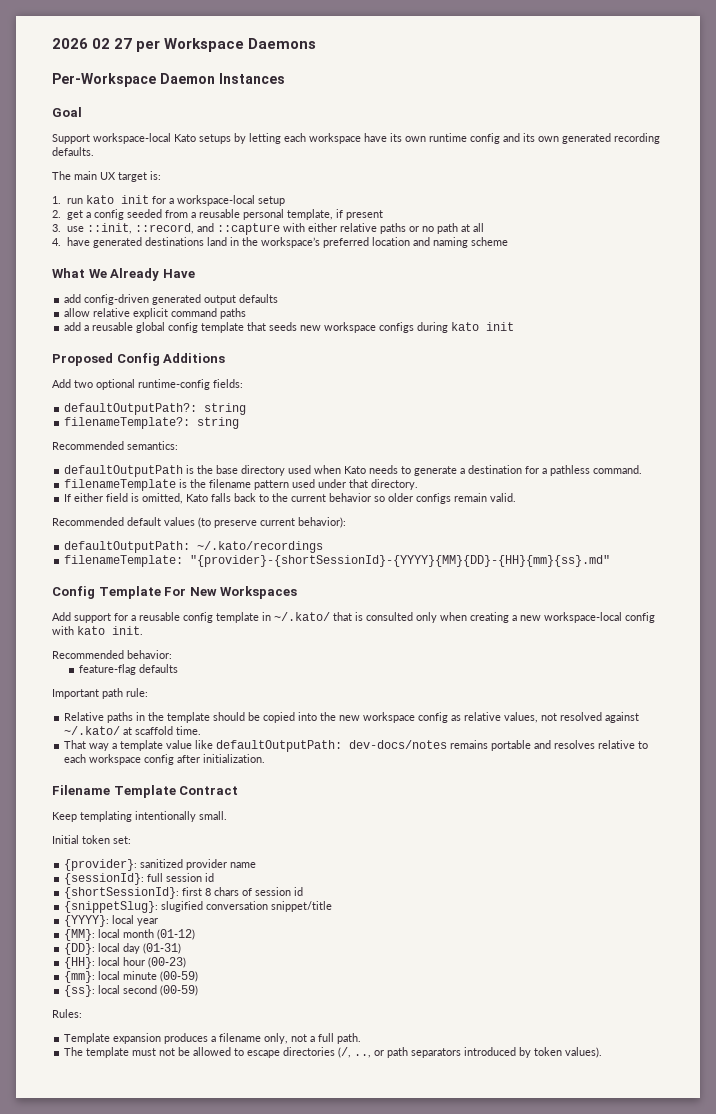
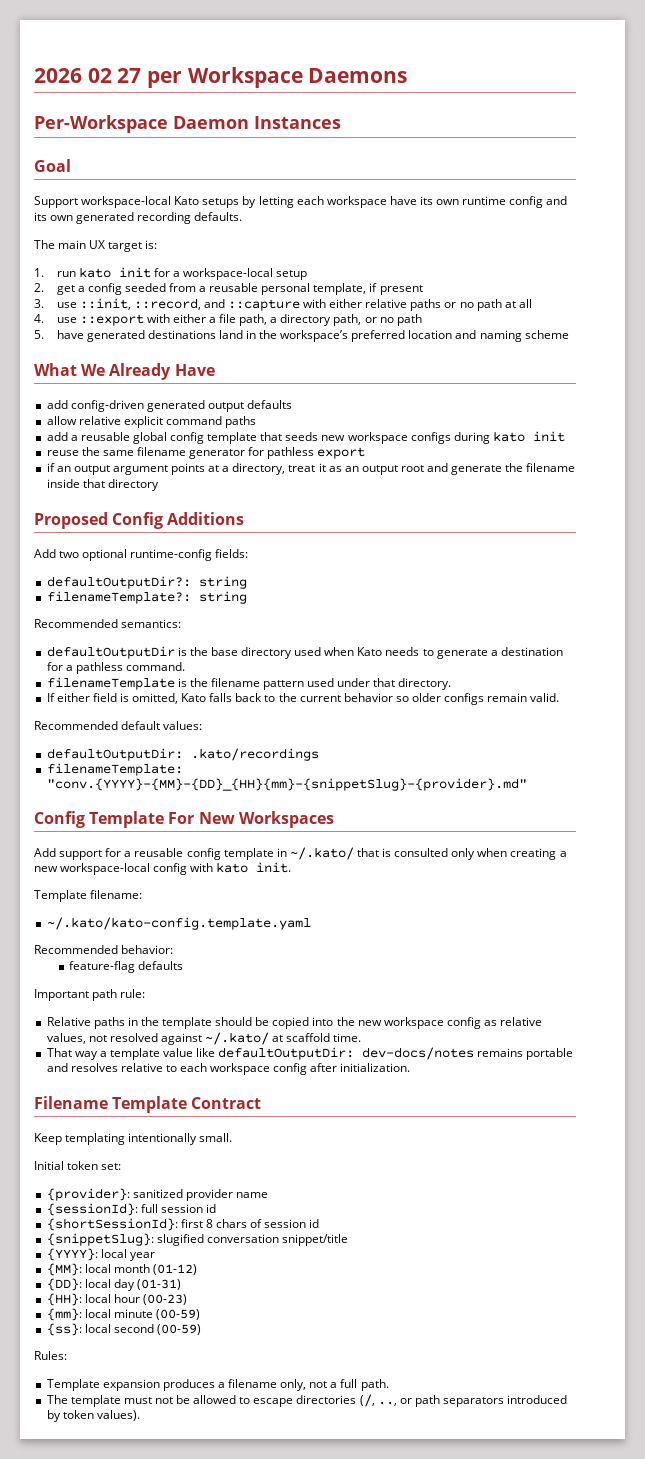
- 4. have generated destinations land in the workspace’s preferred location and naming scheme
+ 4. use ::export with either a file path, a directory path, or no path
+ 5. have generated destinations land in the workspace’s preferred location and naming scheme
+ reuse the same filename generator for pathless export
+ if an output argument points at a directory, treat it as an output root and generate the filename inside that directory
- defaultOutputPath?: string
+ defaultOutputDir?: string
- defaultOutputPath is the base directory used when Kato needs to generate a destination for a pathless command.
+ defaultOutputDir is the base directory used when Kato needs to generate a destination for a pathless command.
- Recommended default values (to preserve current behavior):
- defaultOutputPath: ~/.kato/recordings
+ Recommended default values:
+ defaultOutputDir: .kato/recordings
- filenameTemplate: "{provider}-{shortSessionId}-{YYYY}{MM}{DD}-{HH}{mm}{ss}.md"
+ filenameTemplate: "conv.{YYYY}-{MM}-{DD}_{HH}{mm}-{snippetSlug}-{provider}.md"
+ Template filename:
+ ~/.kato/kato-config.template.yaml
- That way a template value like defaultOutputPath: dev-docs/notes remains portable and resolves relative to each workspace config after initialization.
+ That way a template value like defaultOutputDir: dev-docs/notes remains portable and resolves relative to each workspace config after initialization.

